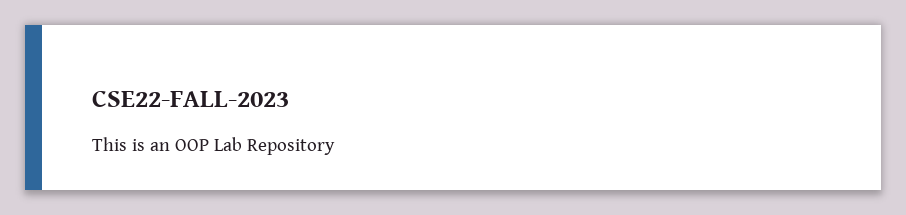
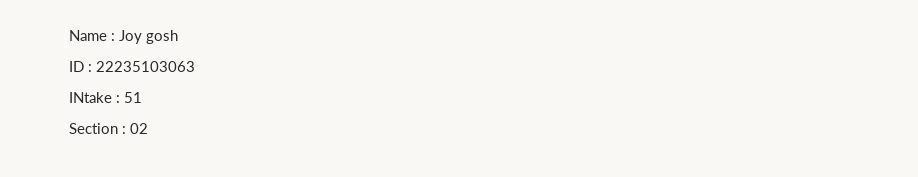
- CSE22-FALL-2023
- This is an OOP Lab Repository
+ Name : Joy gosh
+ ID : 22235103063
+ INtake : 51
+ Section : 02

